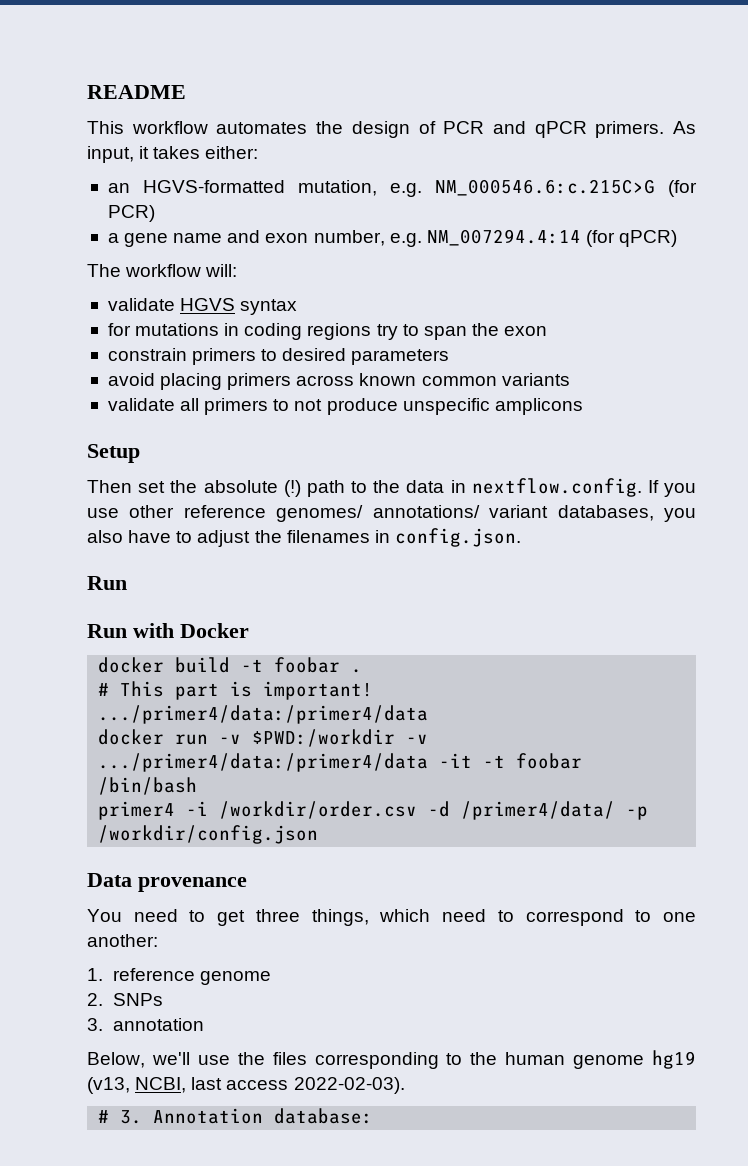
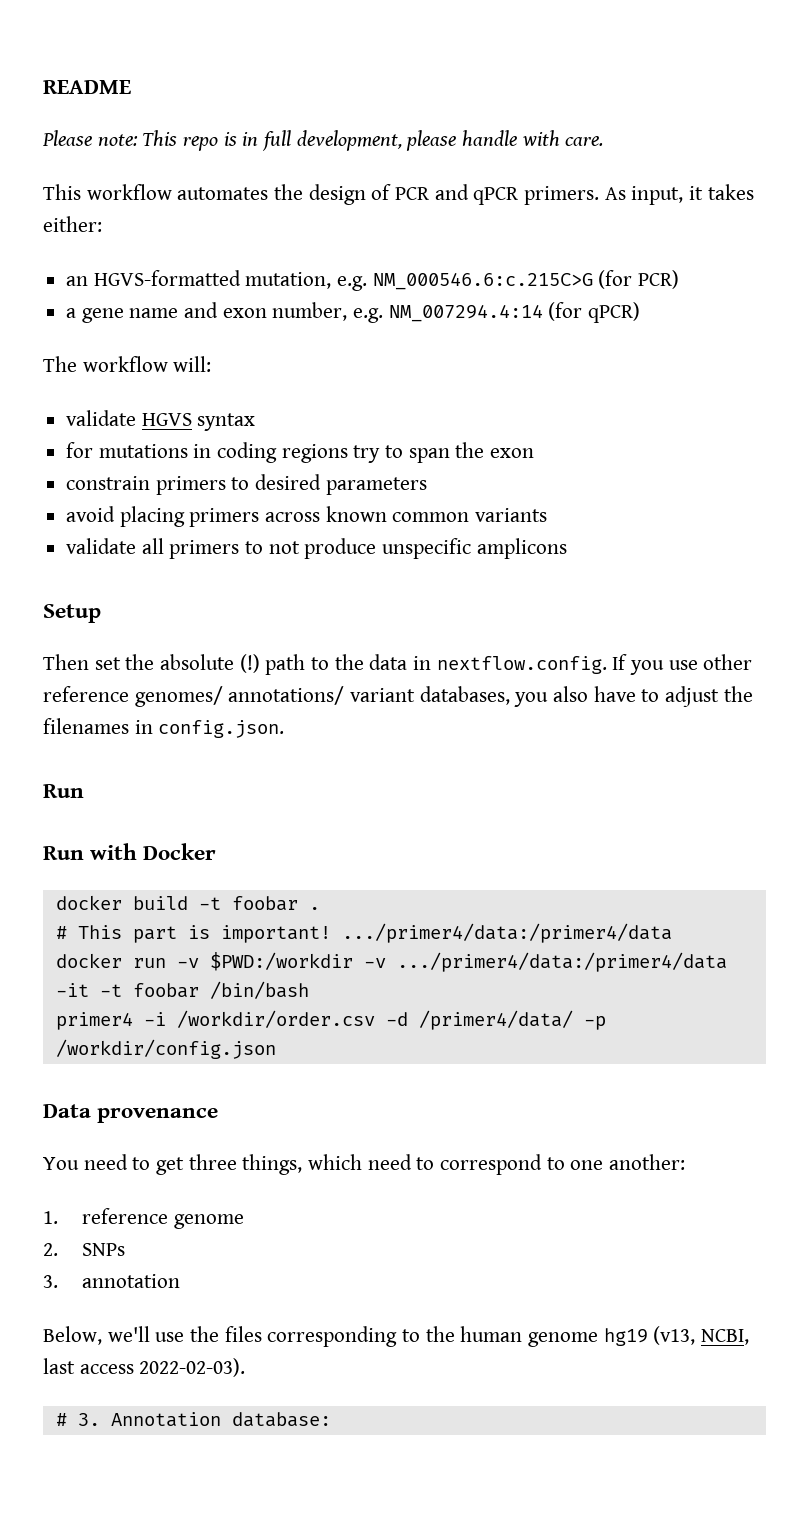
+ Please note: This repo is in full development, please handle with care.

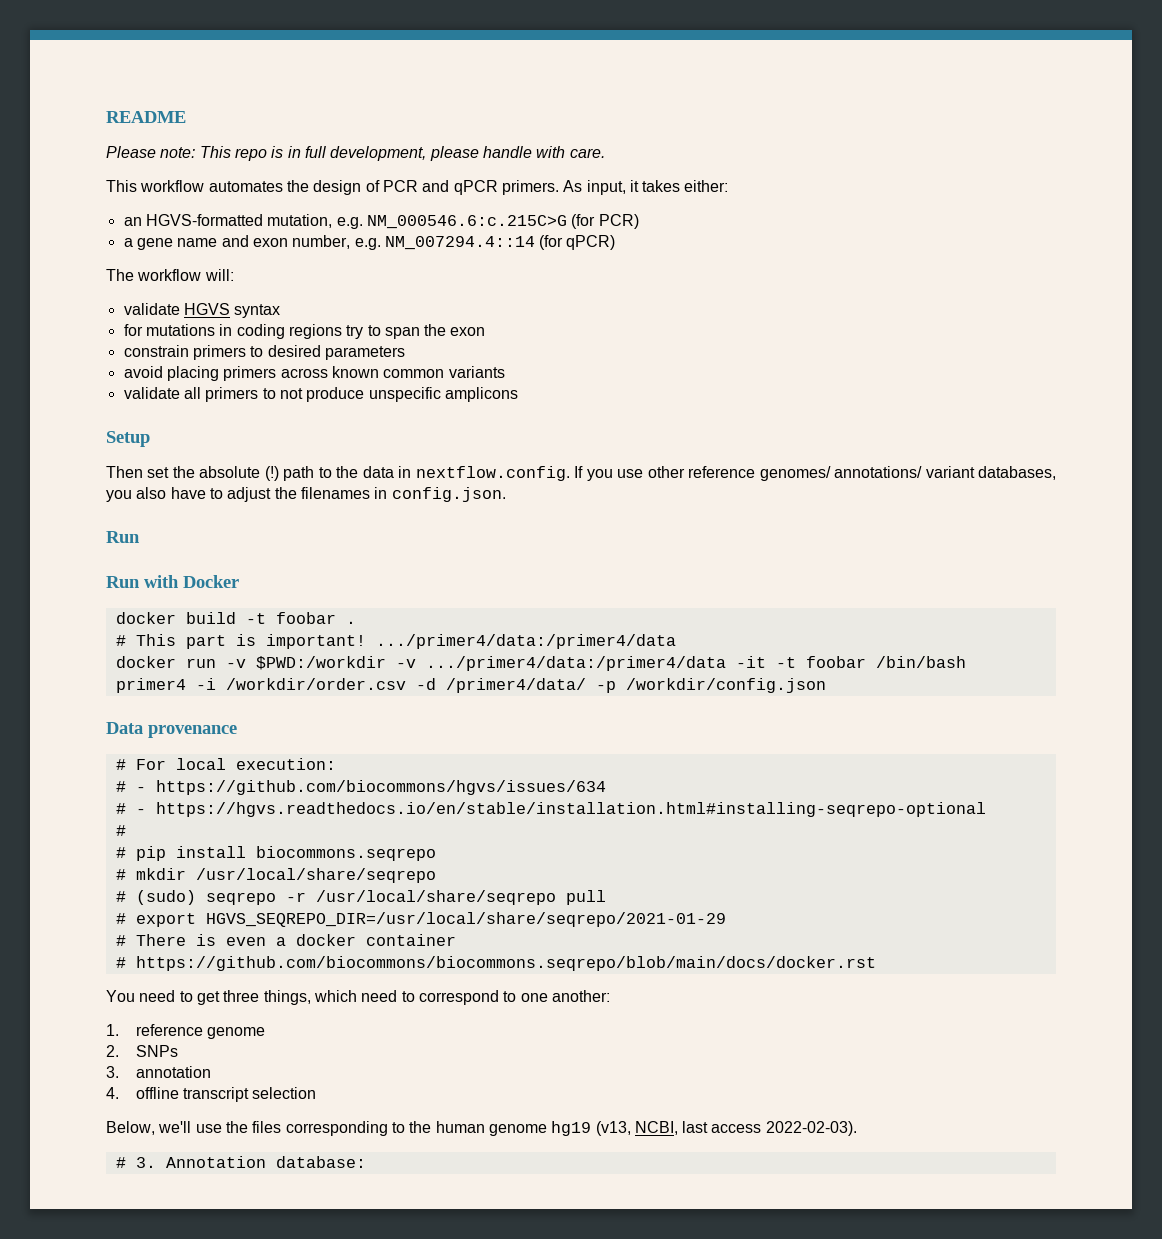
- a gene name and exon number, e.g. NM_007294.4:14 (for qPCR)
+ a gene name and exon number, e.g. NM_007294.4::14 (for qPCR)
+ # For local execution:
+ # - https://github.com/biocommons/hgvs/issues/634
+ # - https://hgvs.readthedocs.io/en/stable/installation.html#installing-seqrepo-optional
+ #
+ # pip install biocommons.seqrepo
+ # mkdir /usr/local/share/seqrepo
+ # (sudo) seqrepo -r /usr/local/share/seqrepo pull
+ # export HGVS_SEQREPO_DIR=/usr/local/share/seqrepo/2021-01-29
+ # There is even a docker container
+ # https://github.com/biocommons/biocommons.seqrepo/blob/main/docs/docker.rst
+ 4. offline transcript selection

